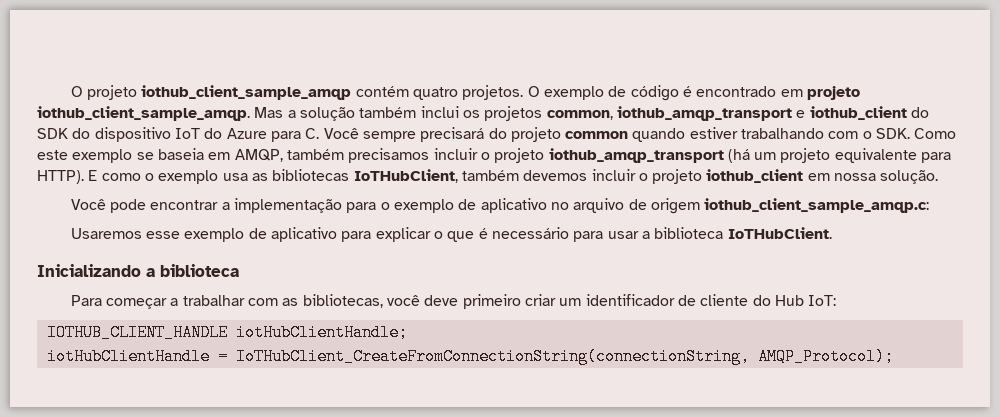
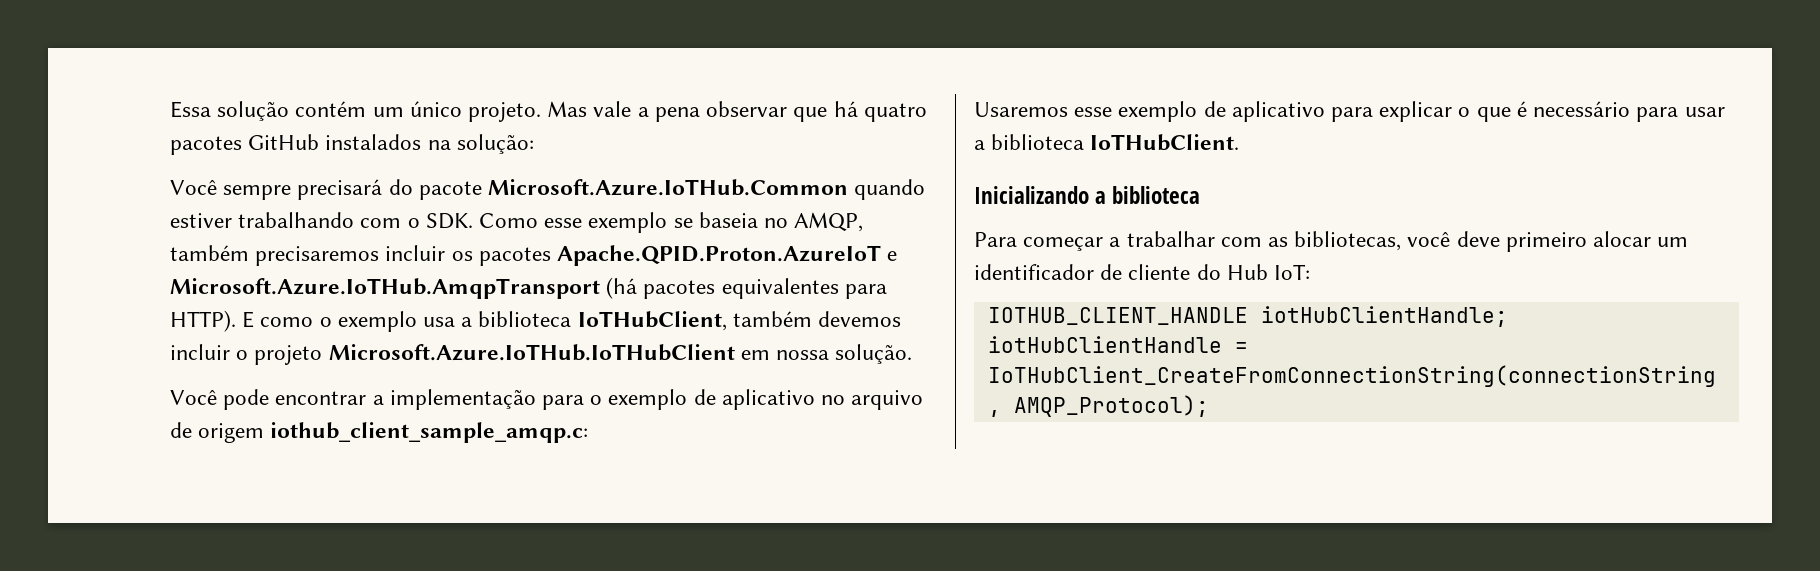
- O projeto iothub_client_sample_amqp contém quatro projetos. O exemplo de código é encontrado em projeto iothub_client_sample_amqp. Mas a solução também inclui os projetos common, iothub_amqp_transport e iothub_client do SDK do dispositivo IoT do Azure para C. Você sempre precisará do projeto common quando estiver trabalhando com o SDK. Como este exemplo se baseia em AMQP, também precisamos incluir o projeto iothub_amqp_transport (há um projeto equivalente para HTTP).
+ Essa solução contém um único projeto. Mas vale a pena observar que há quatro pacotes GitHub instalados na solução:
+ Você sempre precisará do pacote Microsoft.Azure.IoTHub.Common quando estiver trabalhando com o SDK. Como esse exemplo se baseia no AMQP, também precisaremos incluir os pacotes Apache.QPID.Proton.AzureIoT e Microsoft.Azure.IoTHub.AmqpTransport (há pacotes equivalentes para HTTP).
- E como o exemplo usa as bibliotecas IoTHubClient, também devemos incluir o projeto iothub_client em nossa solução.
+ E como o exemplo usa a biblioteca IoTHubClient, também devemos incluir o projeto Microsoft.Azure.IoTHub.IoTHubClient em nossa solução.
- Para começar a trabalhar com as bibliotecas, você deve primeiro criar um identificador de cliente do Hub IoT:
+ Para começar a trabalhar com as bibliotecas, você deve primeiro alocar um identificador de cliente do Hub IoT:

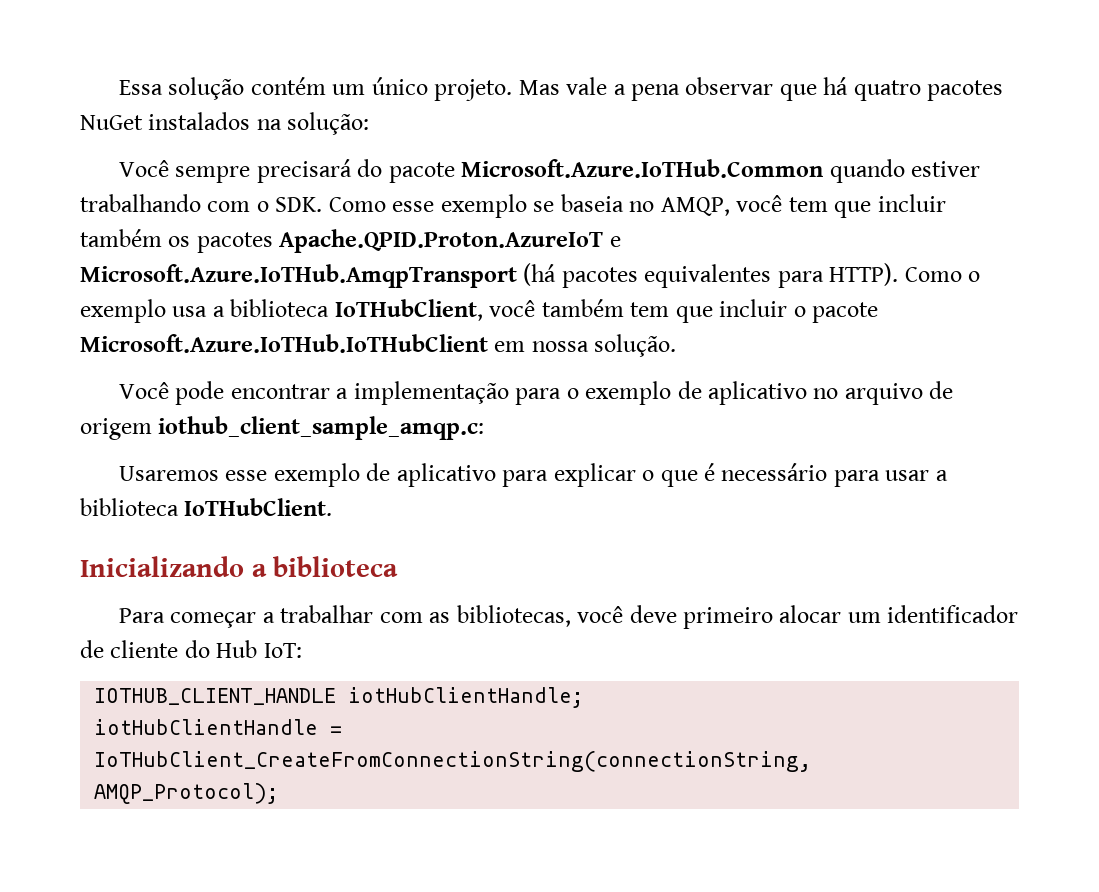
- Mas vale a pena observar que há quatro pacotes GitHub instalados na solução:
+ Mas vale a pena observar que há quatro pacotes NuGet instalados na solução:
- Você sempre precisará do pacote Microsoft.Azure.IoTHub.Common quando estiver trabalhando com o SDK. Como esse exemplo se baseia no AMQP, também precisaremos incluir os pacotes Apache.QPID.Proton.AzureIoT e Microsoft.Azure.IoTHub.AmqpTransport (há pacotes equivalentes para HTTP).
+ Você sempre precisará do pacote Microsoft.Azure.IoTHub.Common quando estiver trabalhando com o SDK. Como esse exemplo se baseia no AMQP, você tem que incluir também os pacotes Apache.QPID.Proton.AzureIoT e Microsoft.Azure.IoTHub.AmqpTransport (há pacotes equivalentes para HTTP).
- E como o exemplo usa a biblioteca IoTHubClient, também devemos incluir o projeto Microsoft.Azure.IoTHub.IoTHubClient em nossa solução.
+ Como o exemplo usa a biblioteca IoTHubClient, você também tem que incluir o pacote Microsoft.Azure.IoTHub.IoTHubClient em nossa solução.

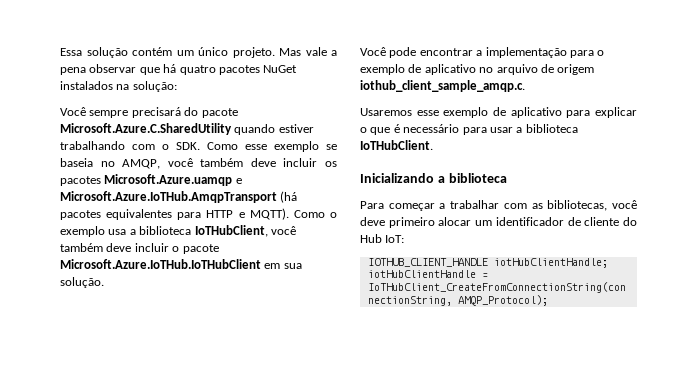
- Você sempre precisará do pacote Microsoft.Azure.IoTHub.Common quando estiver trabalhando com o SDK. Como esse exemplo se baseia no AMQP, você tem que incluir também os pacotes Apache.QPID.Proton.AzureIoT e Microsoft.Azure.IoTHub.AmqpTransport (há pacotes equivalentes para HTTP).
+ Você sempre precisará do pacote Microsoft.Azure.C.SharedUtility quando estiver trabalhando com o SDK. Como esse exemplo se baseia no AMQP, você também deve incluir os pacotes Microsoft.Azure.uamqp e Microsoft.Azure.IoTHub.AmqpTransport (há pacotes equivalentes para HTTP e MQTT).
- Como o exemplo usa a biblioteca IoTHubClient, você também tem que incluir o pacote Microsoft.Azure.IoTHub.IoTHubClient em nossa solução.
+ Como o exemplo usa a biblioteca IoTHubClient, você também deve incluir o pacote Microsoft.Azure.IoTHub.IoTHubClient em sua solução.
- Você pode encontrar a implementação para o exemplo de aplicativo no arquivo de origem iothub_client_sample_amqp.c:
+ Você pode encontrar a implementação para o exemplo de aplicativo no arquivo de origem iothub_client_sample_amqp.c.

